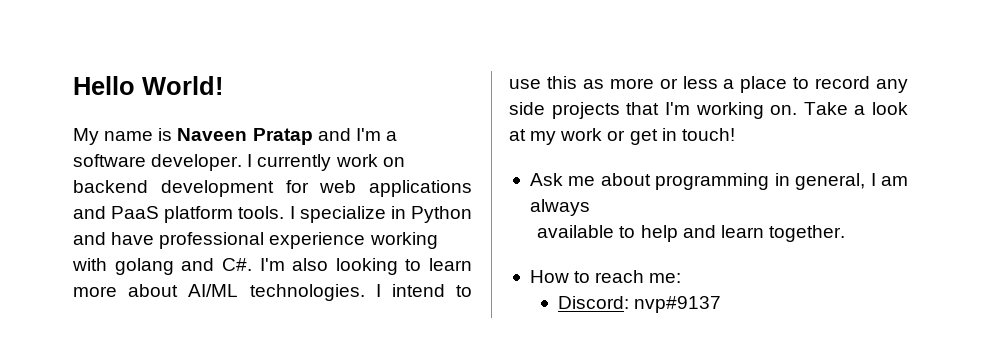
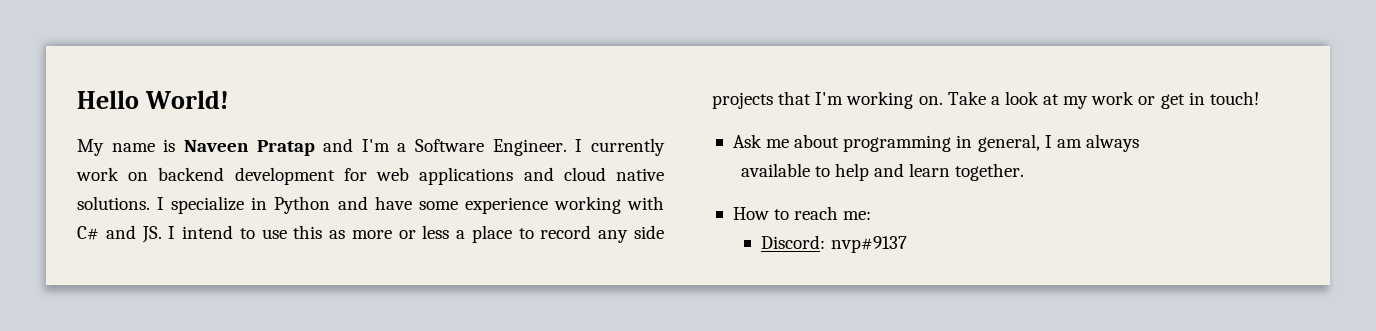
- My name is Naveen Pratap and I'm a software developer.
+ My name is Naveen Pratap and I'm a Software Engineer.
- I currently work on backend development for web applications and PaaS platform tools.
+ I currently work on backend development for web applications and cloud native solutions.
- I specialize in Python and have professional experience working with golang and C#. I'm also looking to learn more about AI/ML technologies. I intend to use this as more or less a place to record any side projects that I'm working on.
+ I specialize in Python and have some experience working with C# and JS. I intend to use this as more or less a place to record any side projects that I'm working on.

